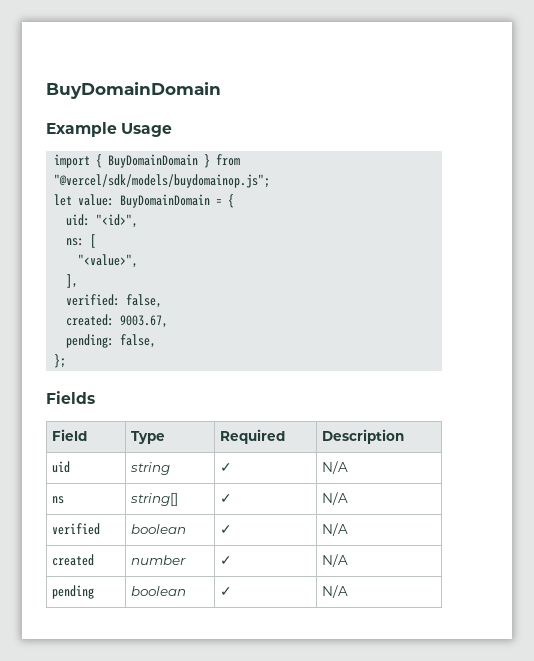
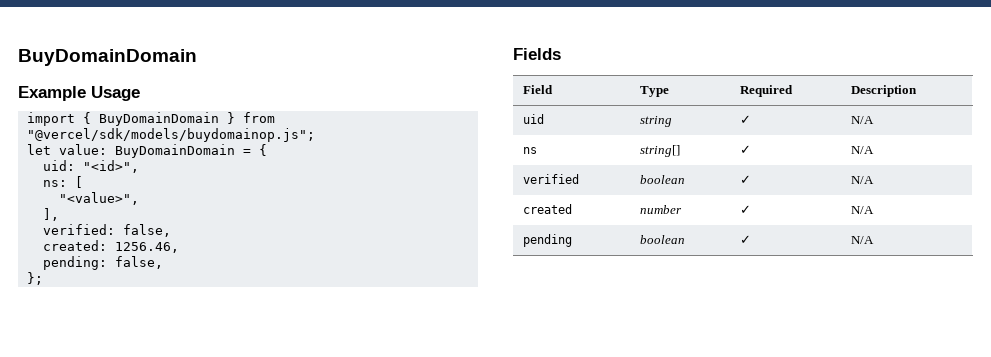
- created: 9003.67,
+ created: 1256.46,

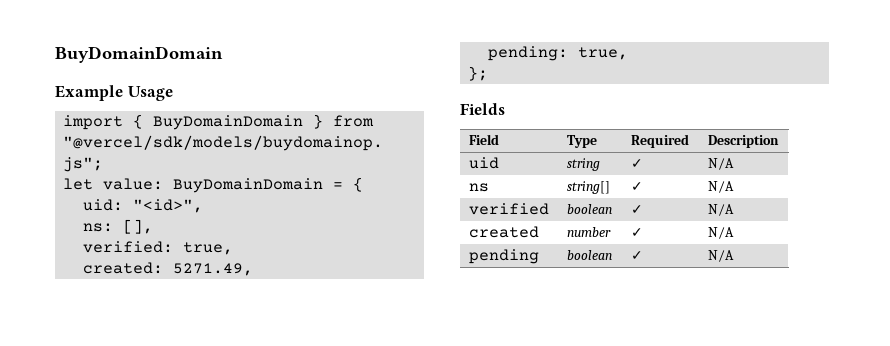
- ns: [
- "<value>",
- ],
+ ns: [],
- verified: false,
+ verified: true,
- created: 1256.46,
+ created: 5271.49,
- pending: false,
+ pending: true,

